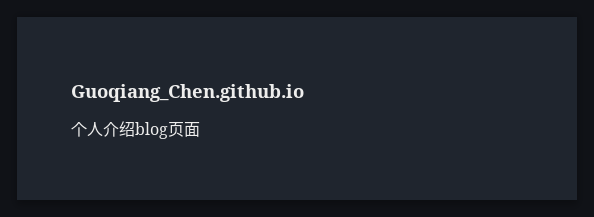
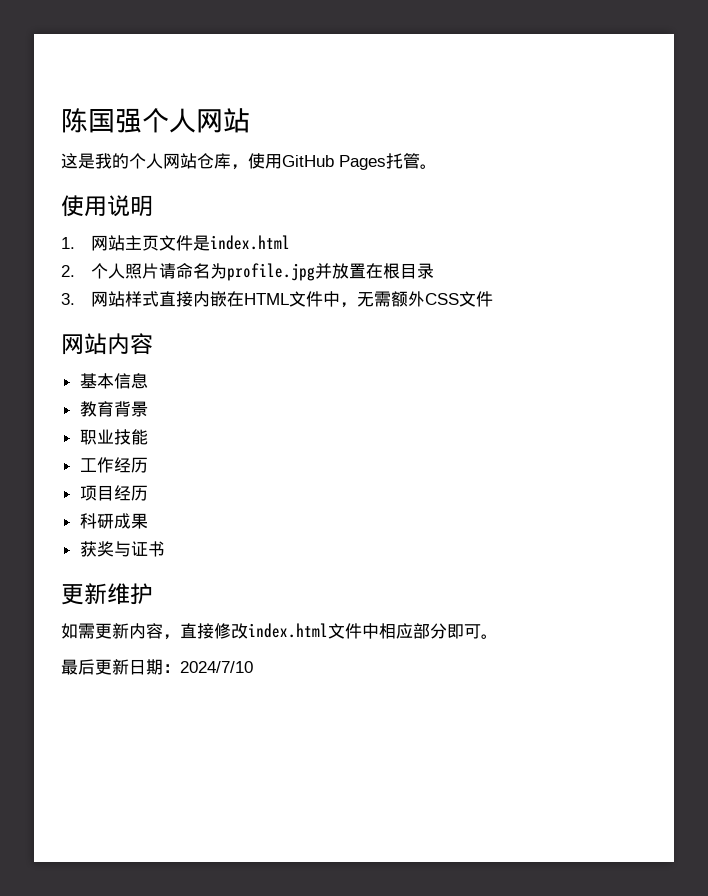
- Guoqiang_Chen.github.io
- 个人介绍blog页面
+ 陈国强个人网站
+ 这是我的个人网站仓库，使用GitHub Pages托管。
+ 使用说明
+ 1.网站主页文件是index.html
+ 2.个人照片请命名为profile.jpg并放置在根目录
+ 3.网站样式直接内嵌在HTML文件中，无需额外CSS文件
+ 网站内容
+ 基本信息
+ 教育背景
+ 职业技能
+ 工作经历
+ 项目经历
+ 科研成果
+ 获奖与证书
+ 更新维护
+ 如需更新内容，直接修改index.html文件中相应部分即可。
+ 最后更新日期：2024/7/10

